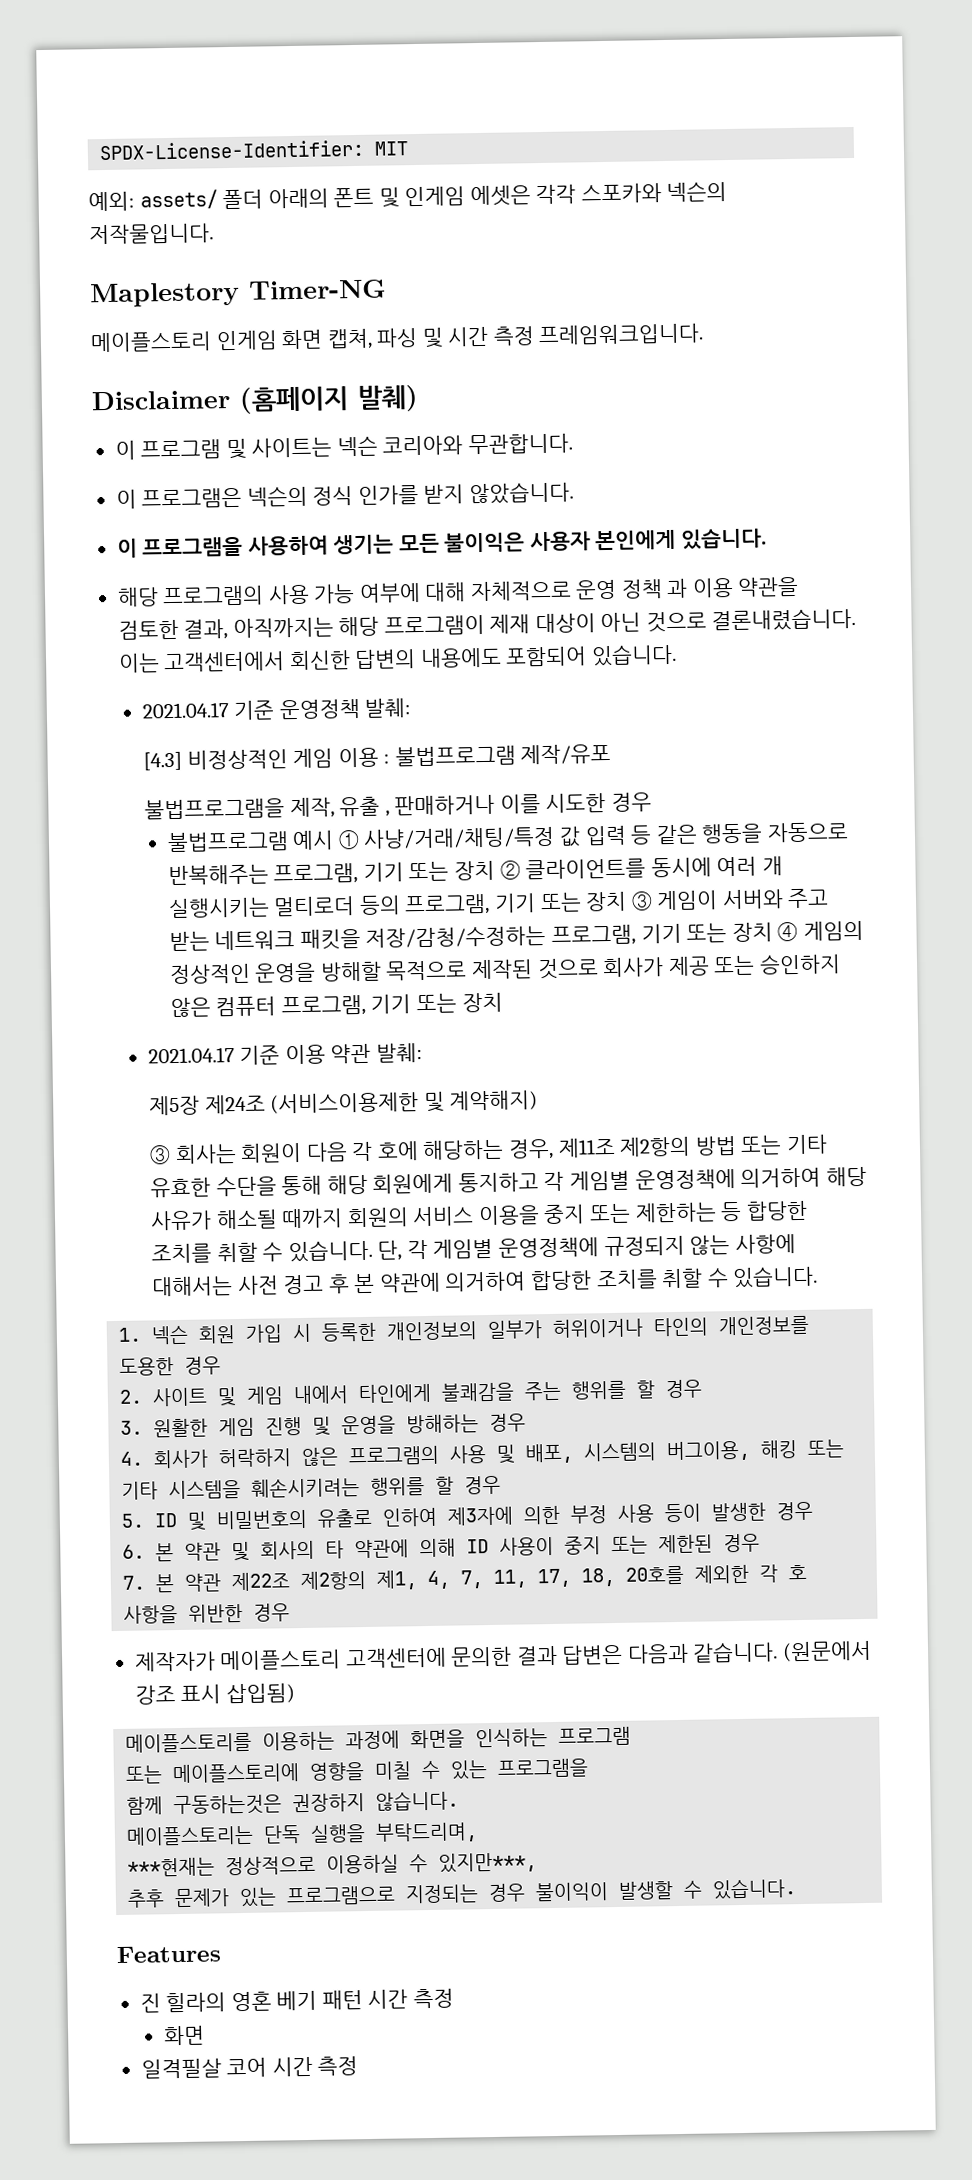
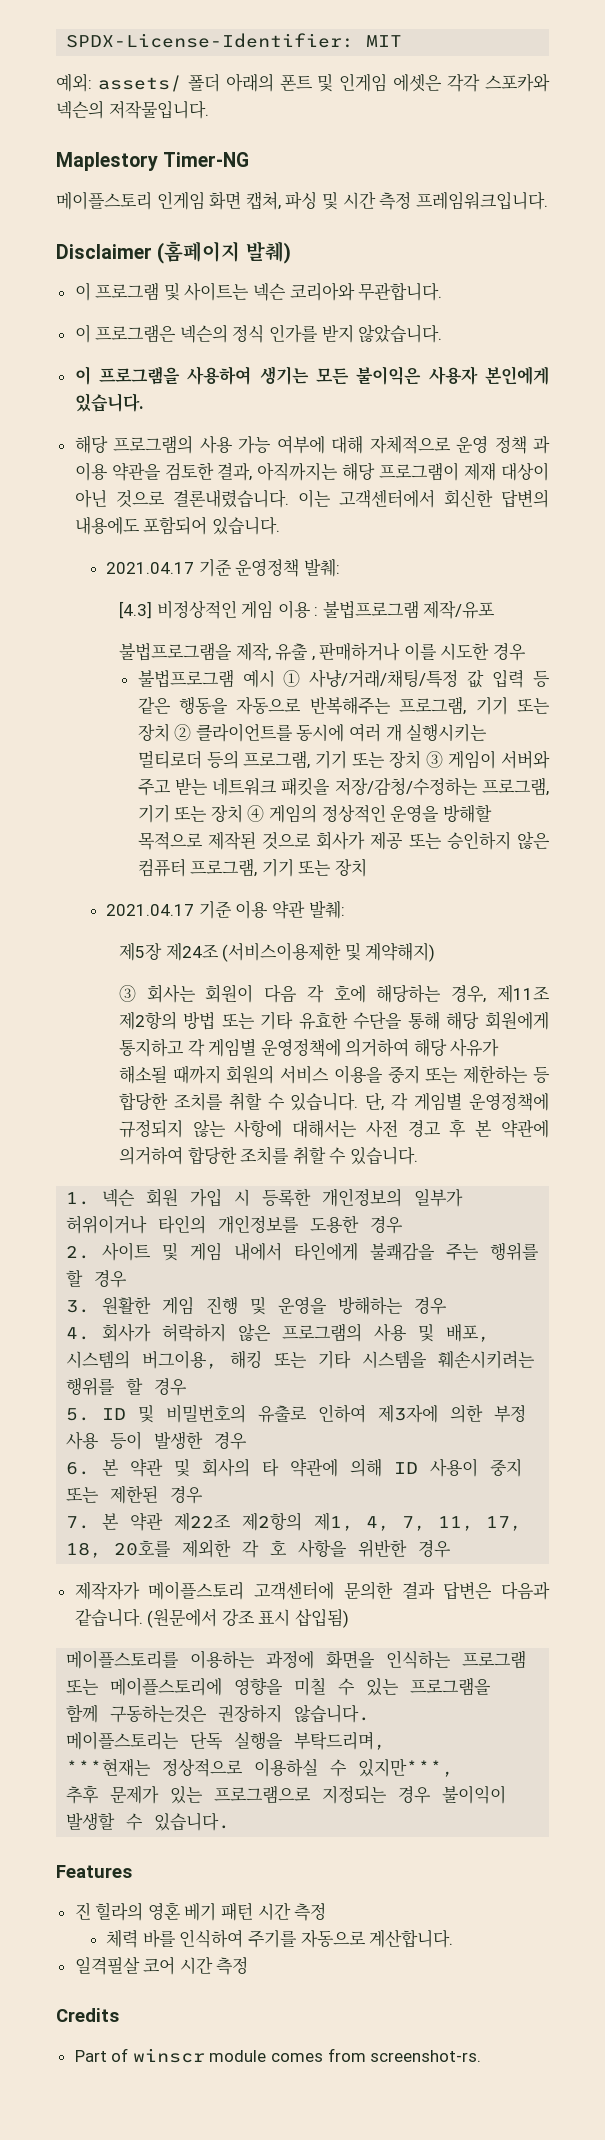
  진 힐라의 영혼 베기 패턴 시간 측정
- 화면
+ 체력 바를 인식하여 주기를 자동으로 계산합니다.
  일격필살 코어 시간 측정
+ Credits
+ Part of winscr module comes from screenshot-rs.

